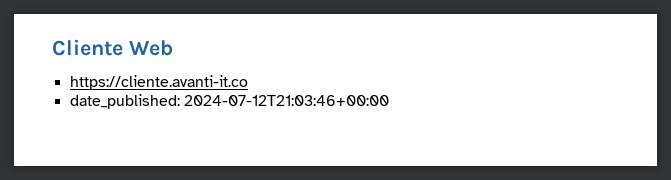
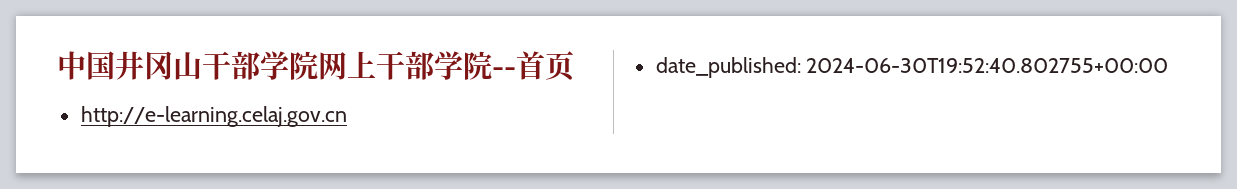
- Cliente Web
- https://cliente.avanti-it.co
+ 中国井冈山干部学院网上干部学院--首页
+ http://e-learning.celaj.gov.cn
- date_published: 2024-07-12T21:03:46+00:00
+ date_published: 2024-06-30T19:52:40.802755+00:00

